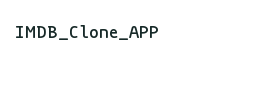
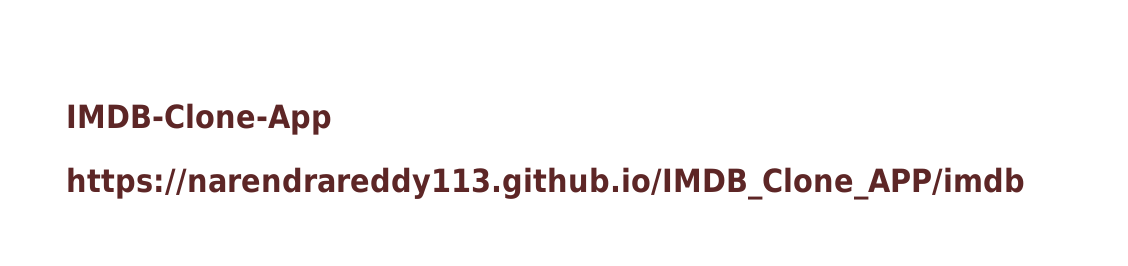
- IMDB_Clone_APP
+ IMDB-Clone-App
+ https://narendrareddy113.github.io/IMDB_Clone_APP/imdb

